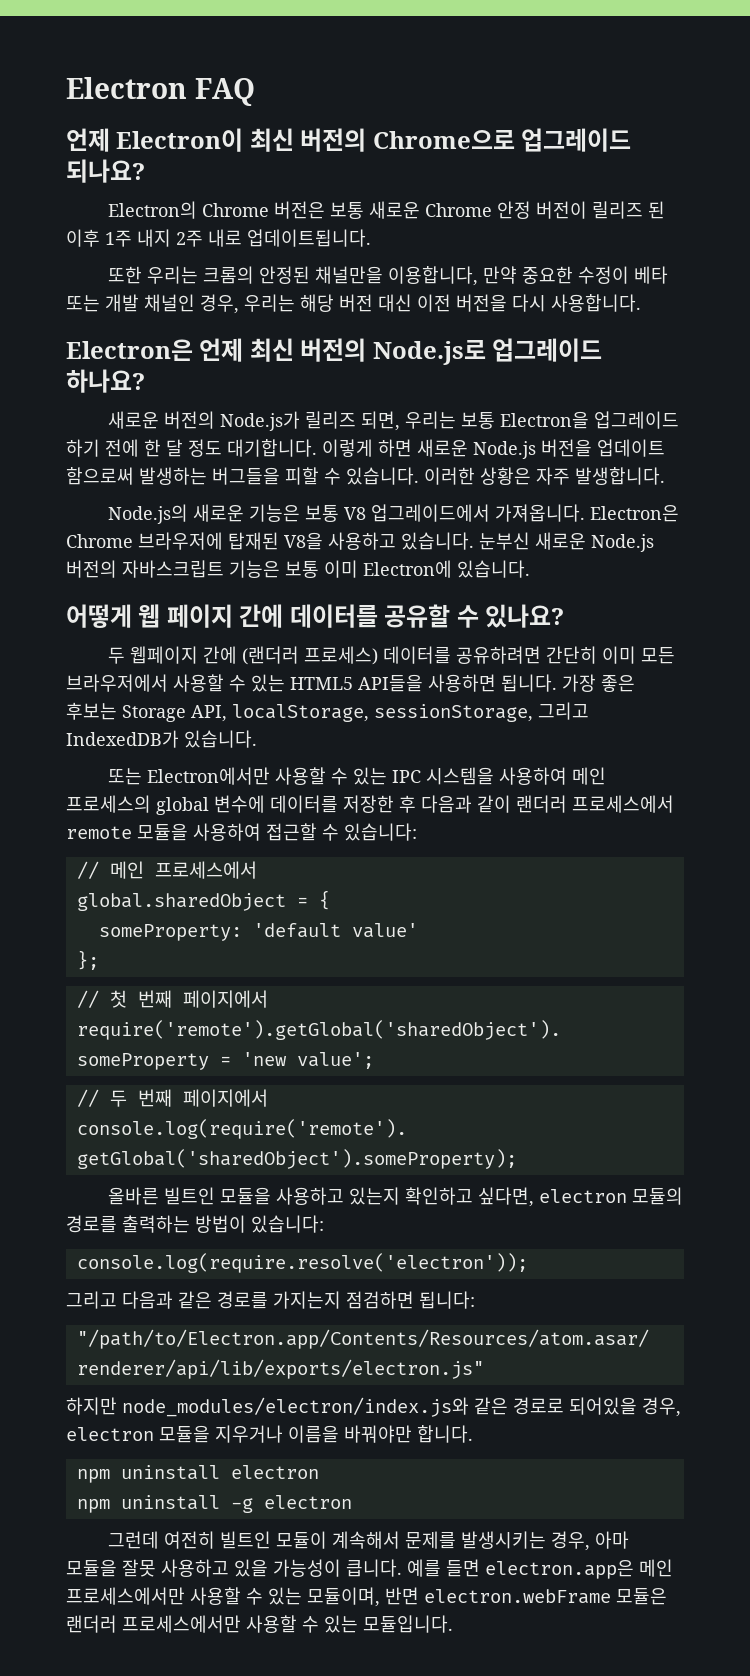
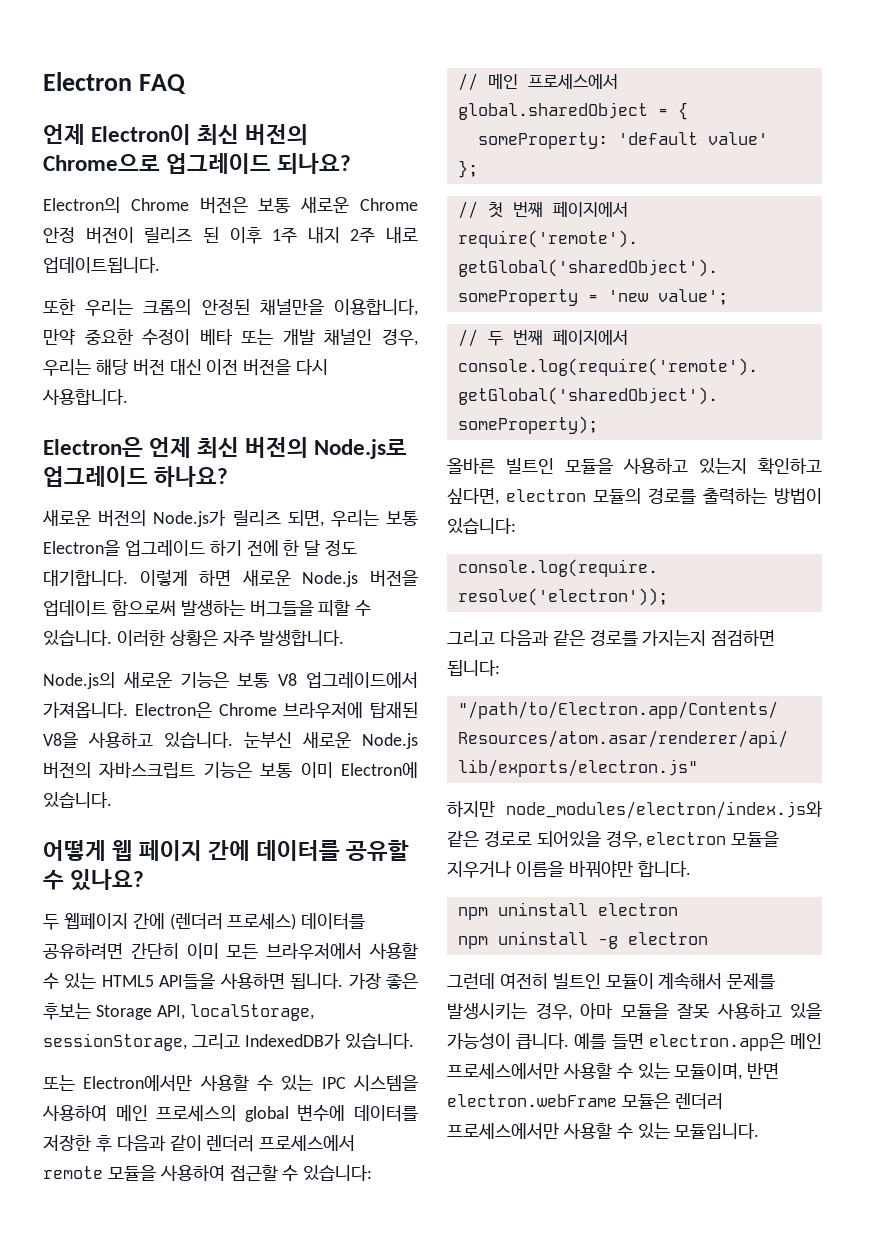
- 두 웹페이지 간에 (랜더러 프로세스) 데이터를 공유하려면 간단히 이미 모든 브라우저에서 사용할 수 있는 HTML5 API들을 사용하면 됩니다.
+ 두 웹페이지 간에 (렌더러 프로세스) 데이터를 공유하려면 간단히 이미 모든 브라우저에서 사용할 수 있는 HTML5 API들을 사용하면 됩니다.
- 또는 Electron에서만 사용할 수 있는 IPC 시스템을 사용하여 메인 프로세스의 global 변수에 데이터를 저장한 후 다음과 같이 랜더러 프로세스에서 remote 모듈을 사용하여 접근할 수 있습니다:
+ 또는 Electron에서만 사용할 수 있는 IPC 시스템을 사용하여 메인 프로세스의 global 변수에 데이터를 저장한 후 다음과 같이 렌더러 프로세스에서 remote 모듈을 사용하여 접근할 수 있습니다:
- 예를 들면 electron.app은 메인 프로세스에서만 사용할 수 있는 모듈이며, 반면 electron.webFrame 모듈은 랜더러 프로세스에서만 사용할 수 있는 모듈입니다.
+ 예를 들면 electron.app은 메인 프로세스에서만 사용할 수 있는 모듈이며, 반면 electron.webFrame 모듈은 렌더러 프로세스에서만 사용할 수 있는 모듈입니다.

